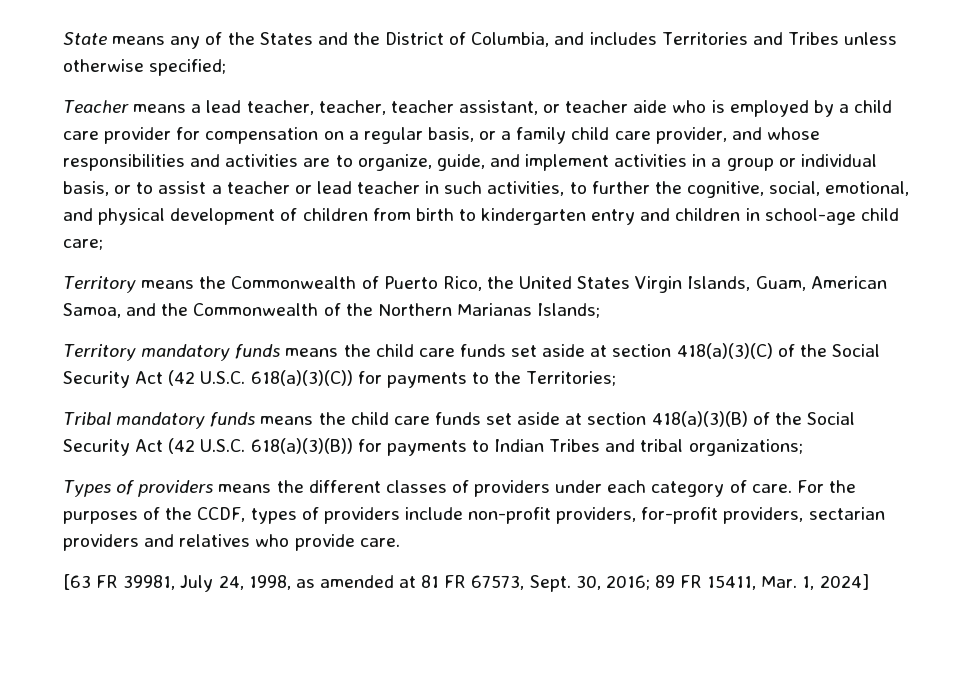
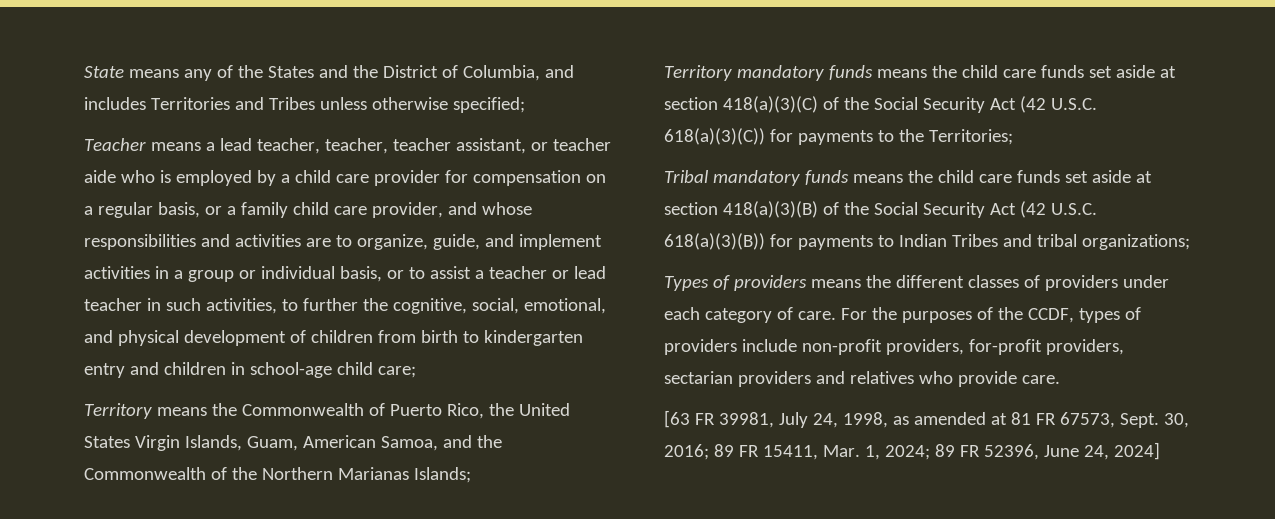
- 30, 2016; 89 FR 15411, Mar. 1, 2024]
+ 30, 2016; 89 FR 15411, Mar. 1, 2024; 89 FR 52396, June 24, 2024]

